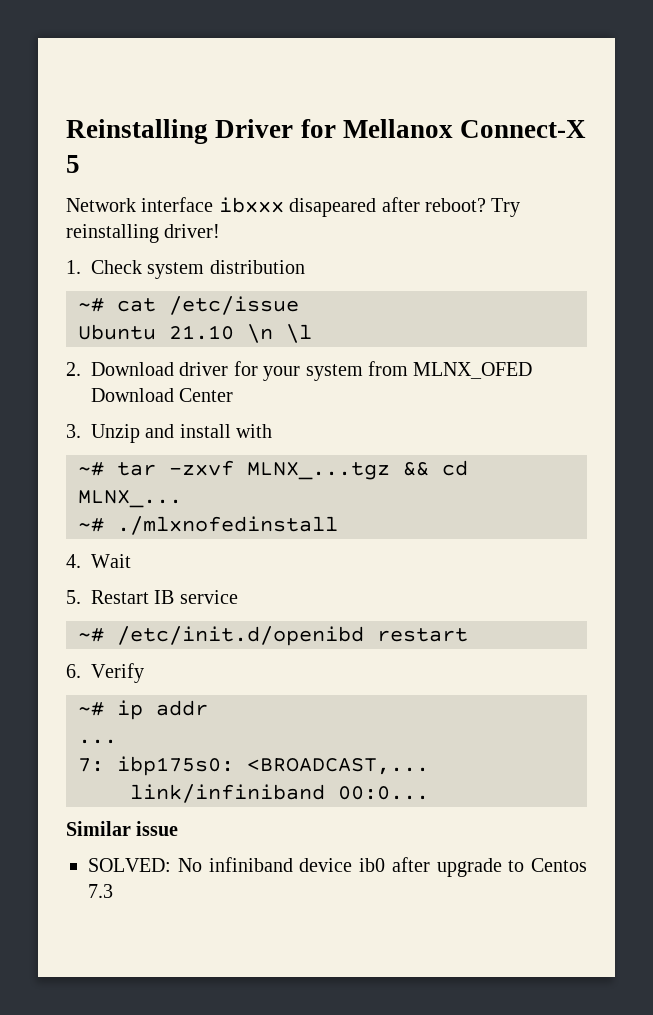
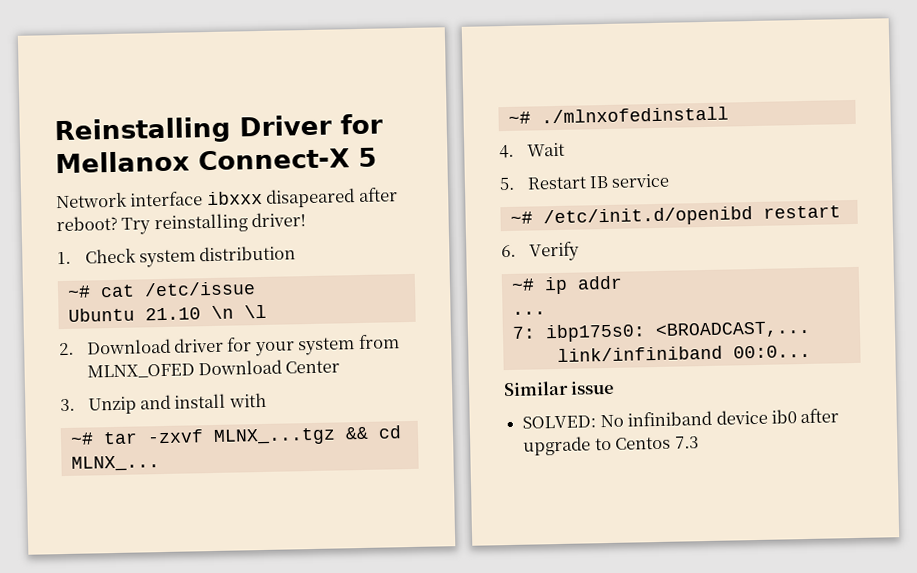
- ~# ./mlxnofedinstall
+ ~# ./mlnxofedinstall

